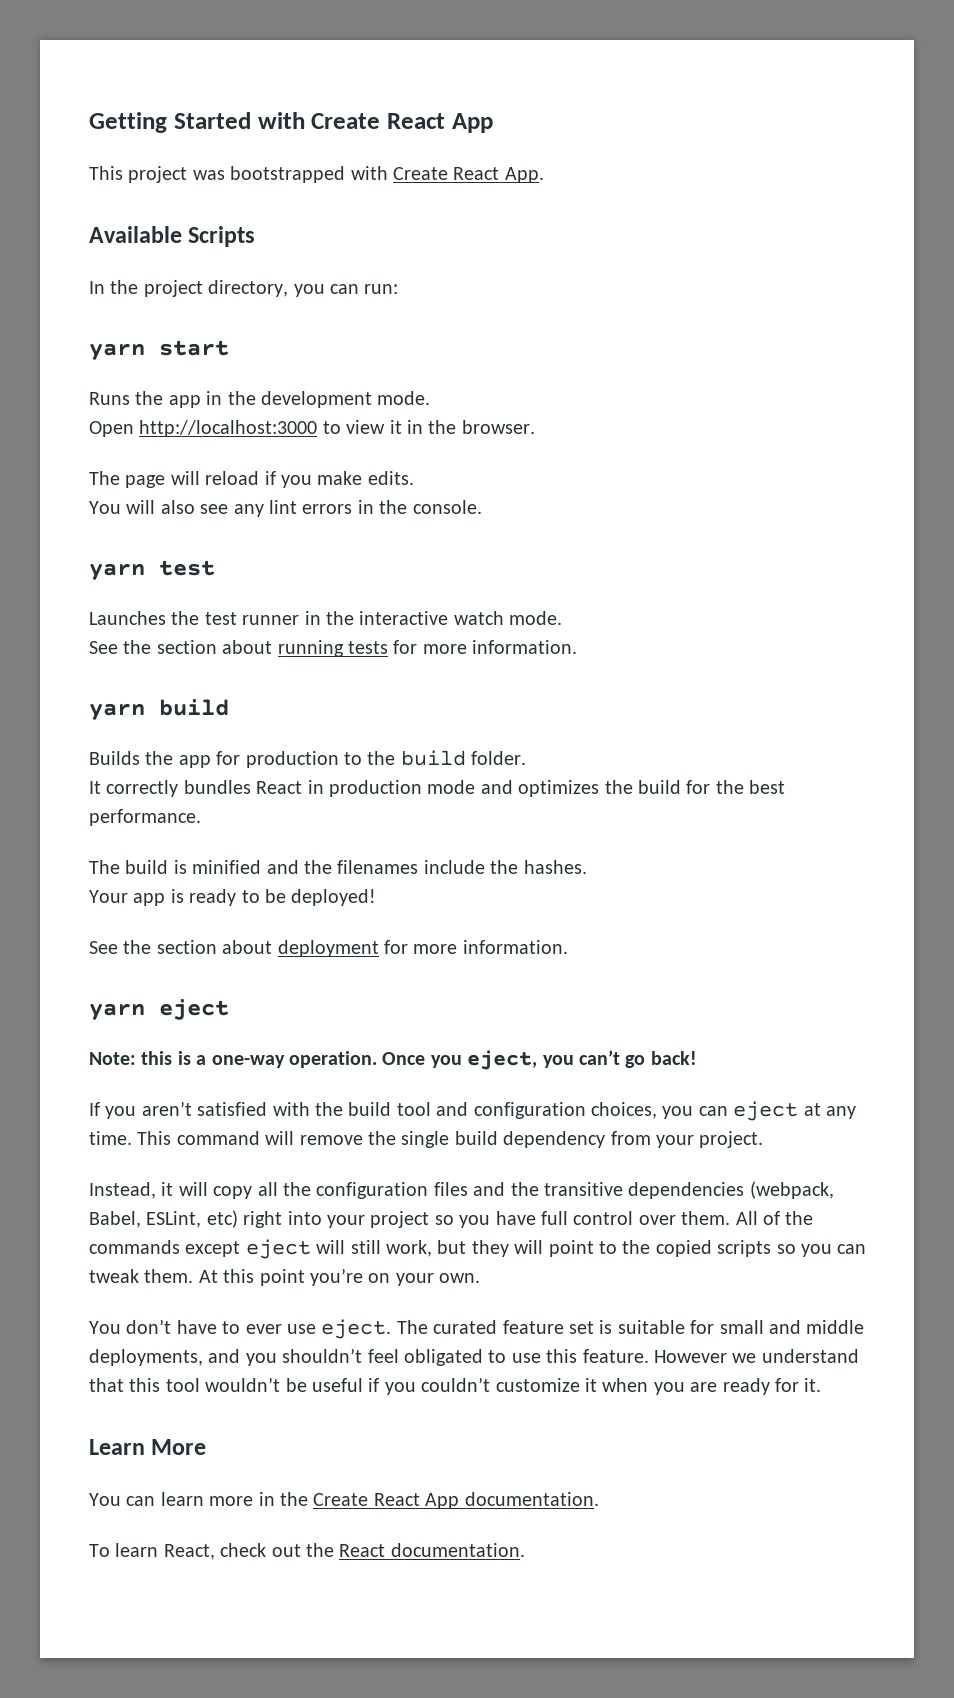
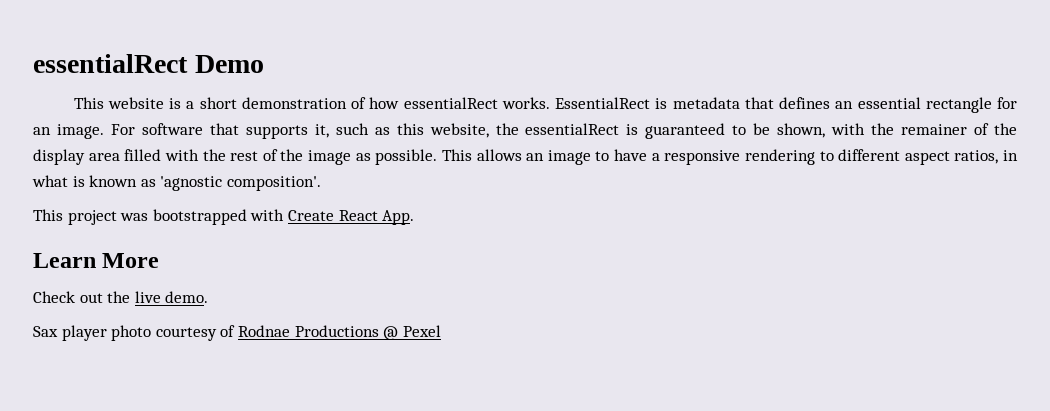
- Getting Started with Create React App
+ essentialRect Demo
+ This website is a short demonstration of how essentialRect works. EssentialRect is metadata that defines an essential rectangle for an image. For software that supports it, such as this website, the essentialRect is guaranteed to be shown, with the remainer of the display area filled with the rest of the image as possible. This allows an image to have a responsive rendering to different aspect ratios, in what is known as 'agnostic composition'.
- Available Scripts
- In the project directory, you can run:
- yarn start
- Runs the app in the development mode.
- Open http://localhost:3000 to view it in the browser.
- The page will reload if you make edits.
- You will also see any lint errors in the console.
- yarn test
- Launches the test runner in the interactive watch mode.
- See the section about running tests for more information.
- yarn build
- Builds the app for production to the build folder.
- It correctly bundles React in production mode and optimizes the build for the best performance.
- The build is minified and the filenames include the hashes.
- Your app is ready to be deployed!
- See the section about deployment for more information.
- yarn eject
- Note: this is a one-way operation. Once you eject, you can’t go back!
- If you aren’t satisfied with the build tool and configuration choices, you can eject at any time. This command will remove the single build dependency from your project.
- Instead, it will copy all the configuration files and the transitive dependencies (webpack, Babel, ESLint, etc) right into your project so you have full control over them. All of the commands except eject will still work, but they will point to the copied scripts so you can tweak them. At this point you’re on your own.
- You don’t have to ever use eject. The curated feature set is suitable for small and middle deployments, and you shouldn’t feel obligated to use this feature. However we understand that this tool wouldn’t be useful if you couldn’t customize it when you are ready for it.
  Learn More
- You can learn more in the Create React App documentation.
- To learn React, check out the React documentation.
+ Check out the live demo.
+ Sax player photo courtesy of Rodnae Productions @ Pexel

